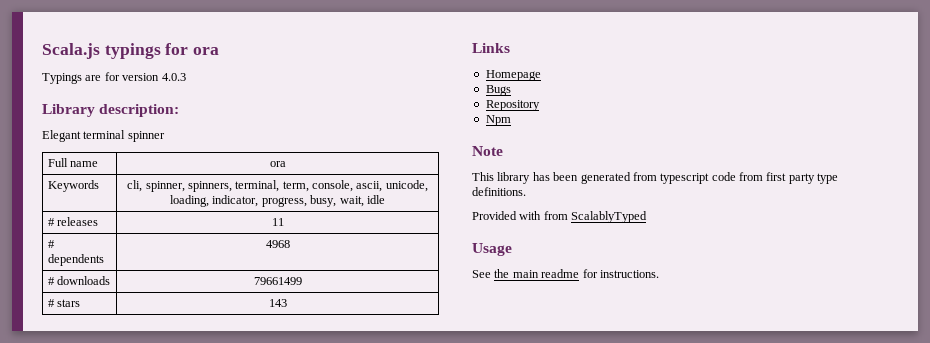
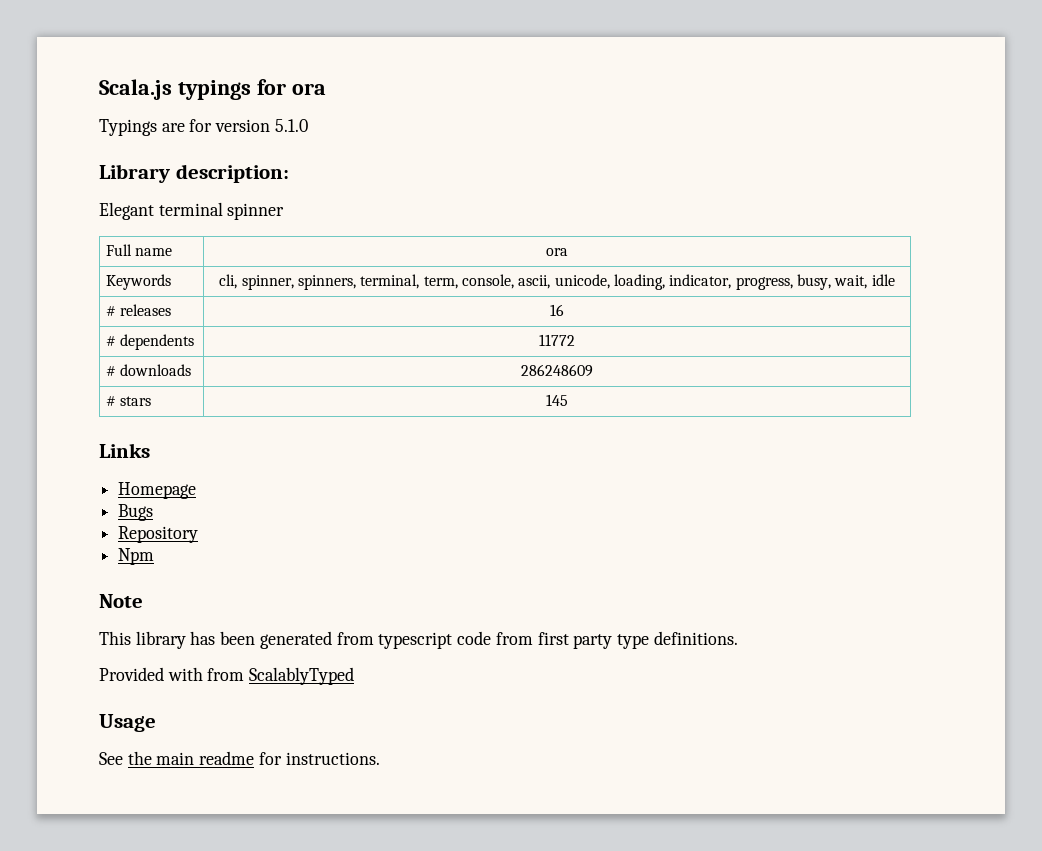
- Typings are for version 4.0.3
+ Typings are for version 5.1.0
- # releases | 11
+ # releases | 16
- # dependents | 4968
+ # dependents | 11772
- # downloads | 79661499
+ # downloads | 286248609
- # stars | 143
+ # stars | 145

